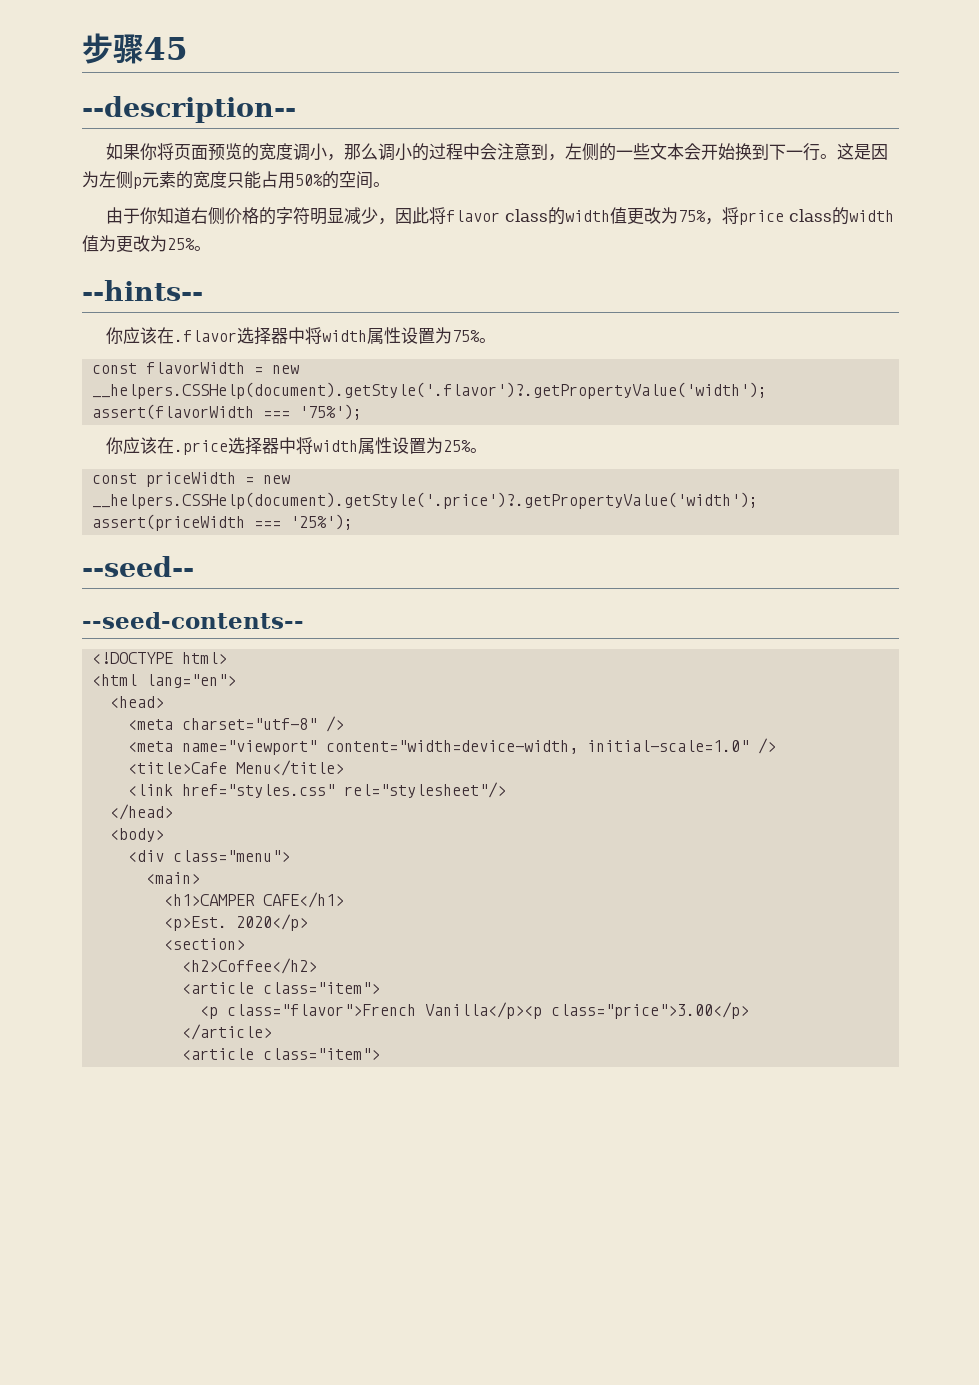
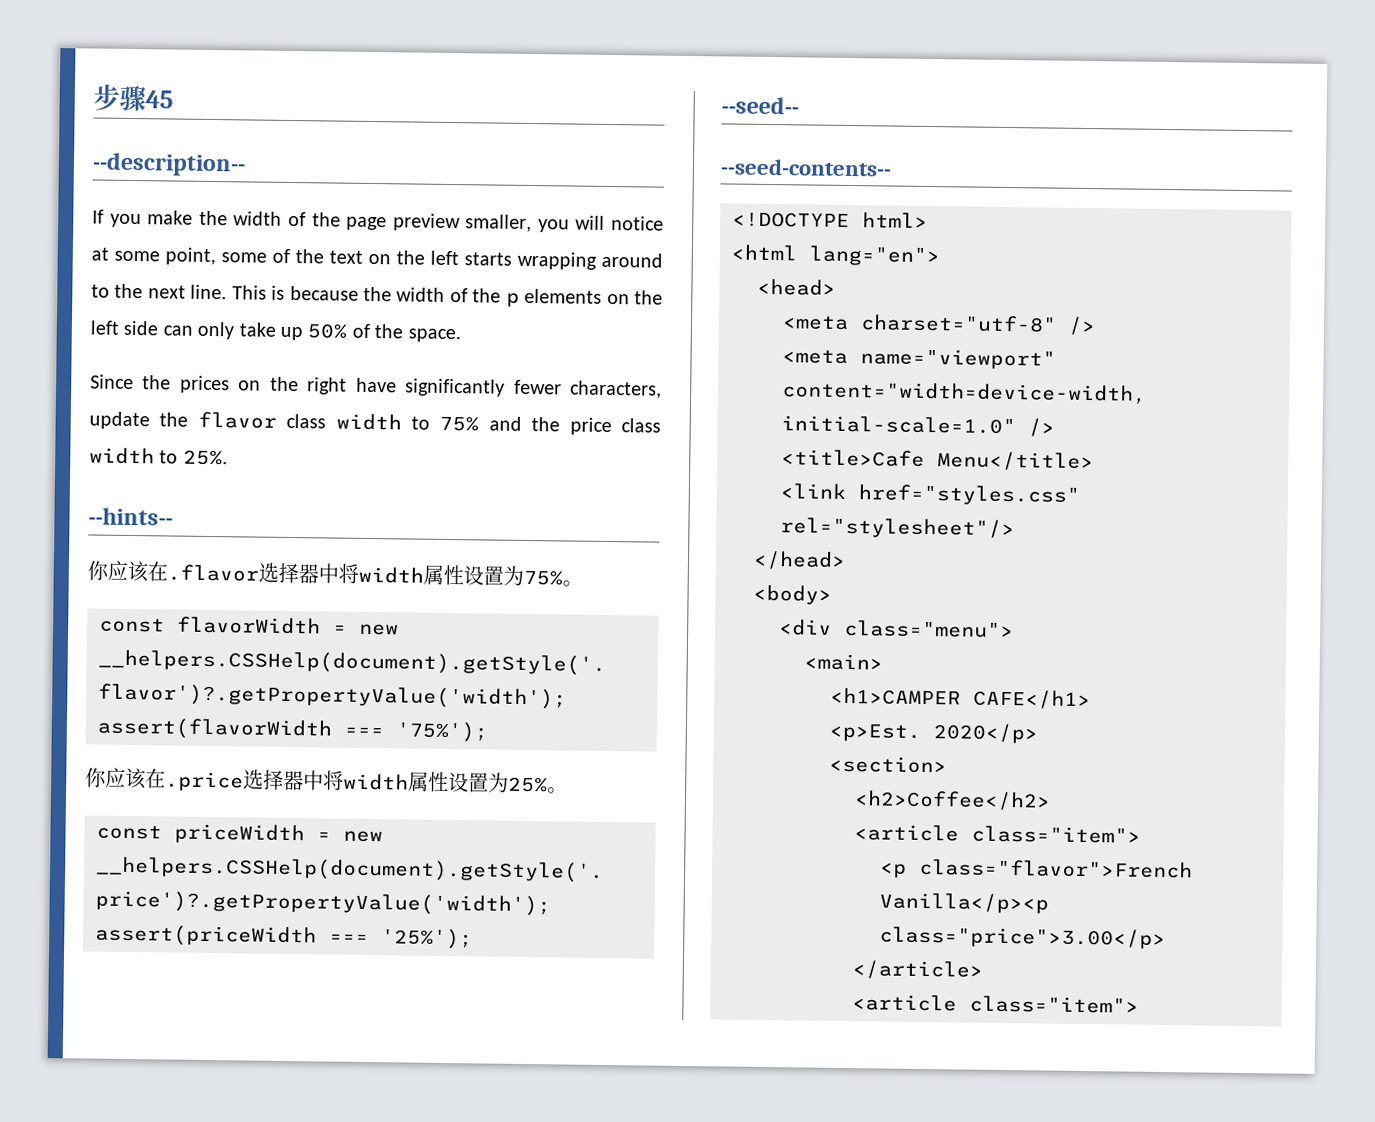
- 如果你将页面预览的宽度调小，那么调小的过程中会注意到，左侧的一些文本会开始换到下一行。这是因为左侧p元素的宽度只能占用50%的空间。
- 由于你知道右侧价格的字符明显减少，因此将flavor class的width值更改为75%，将price class的width值为更改为25%。
+ If you make the width of the page preview smaller, you will notice at some point, some of the text on the left starts wrapping around to the next line. This is because the width of the p elements on the left side can only take up 50% of the space.
+ Since the prices on the right have significantly fewer characters, update the flavor class width to 75% and the price class width to 25%.

